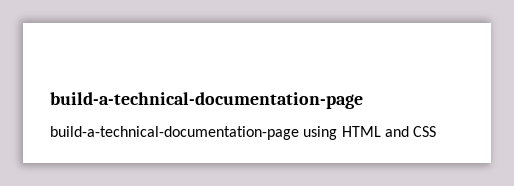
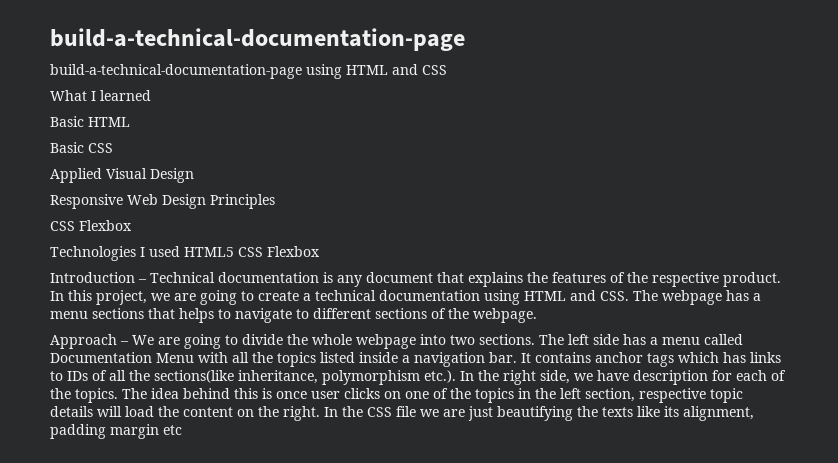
+ What I learned
+ Basic HTML
+ Basic CSS
+ Applied Visual Design
+ Responsive Web Design Principles
+ CSS Flexbox
+ Technologies I used HTML5 CSS Flexbox
+ Introduction – Technical documentation is any document that explains the features of the respective product. In this project, we are going to create a technical documentation using HTML and CSS. The webpage has a menu sections that helps to navigate to different sections of the webpage.
+ Approach – We are going to divide the whole webpage into two sections. The left side has a menu called Documentation Menu with all the topics listed inside a navigation bar. It contains anchor tags which has links to IDs of all the sections(like inheritance, polymorphism etc.). In the right side, we have description for each of the topics. The idea behind this is once user clicks on one of the topics in the left section, respective topic details will load the content on the right. In the CSS file we are just beautifying the texts like its alignment, padding margin etc

